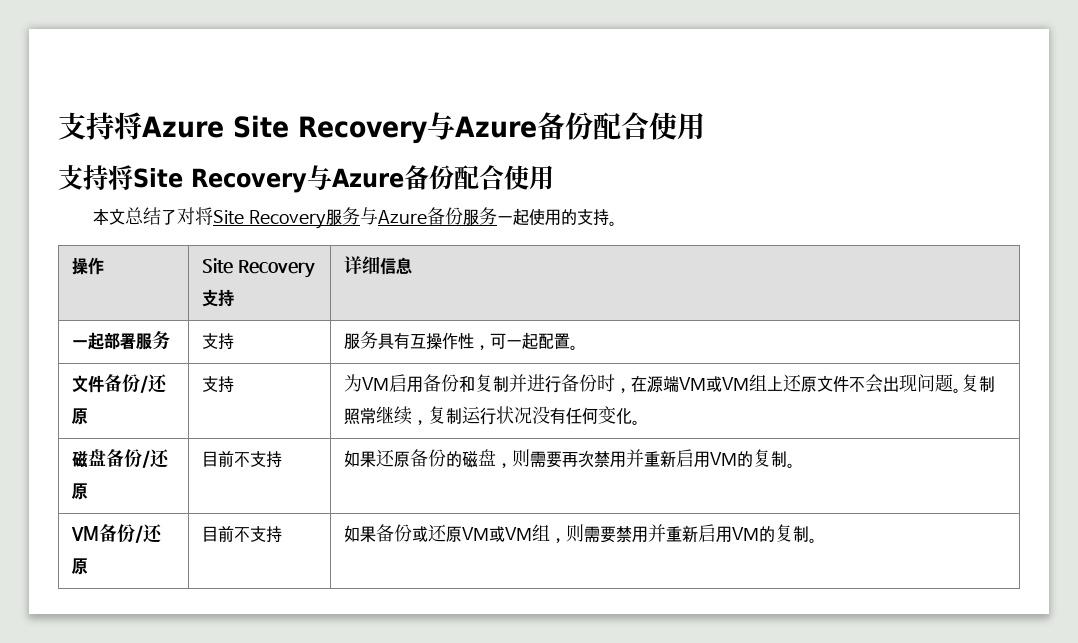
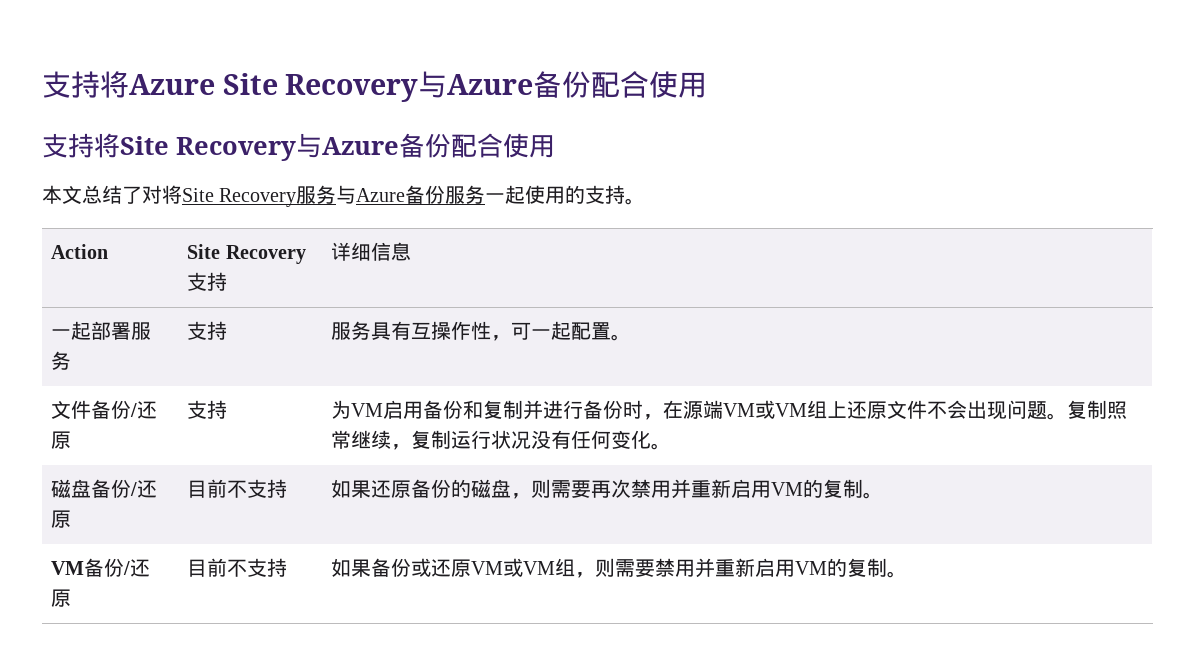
- 操作 | Site Recovery支持 | 详细信息
+ Action | Site Recovery支持 | 详细信息

